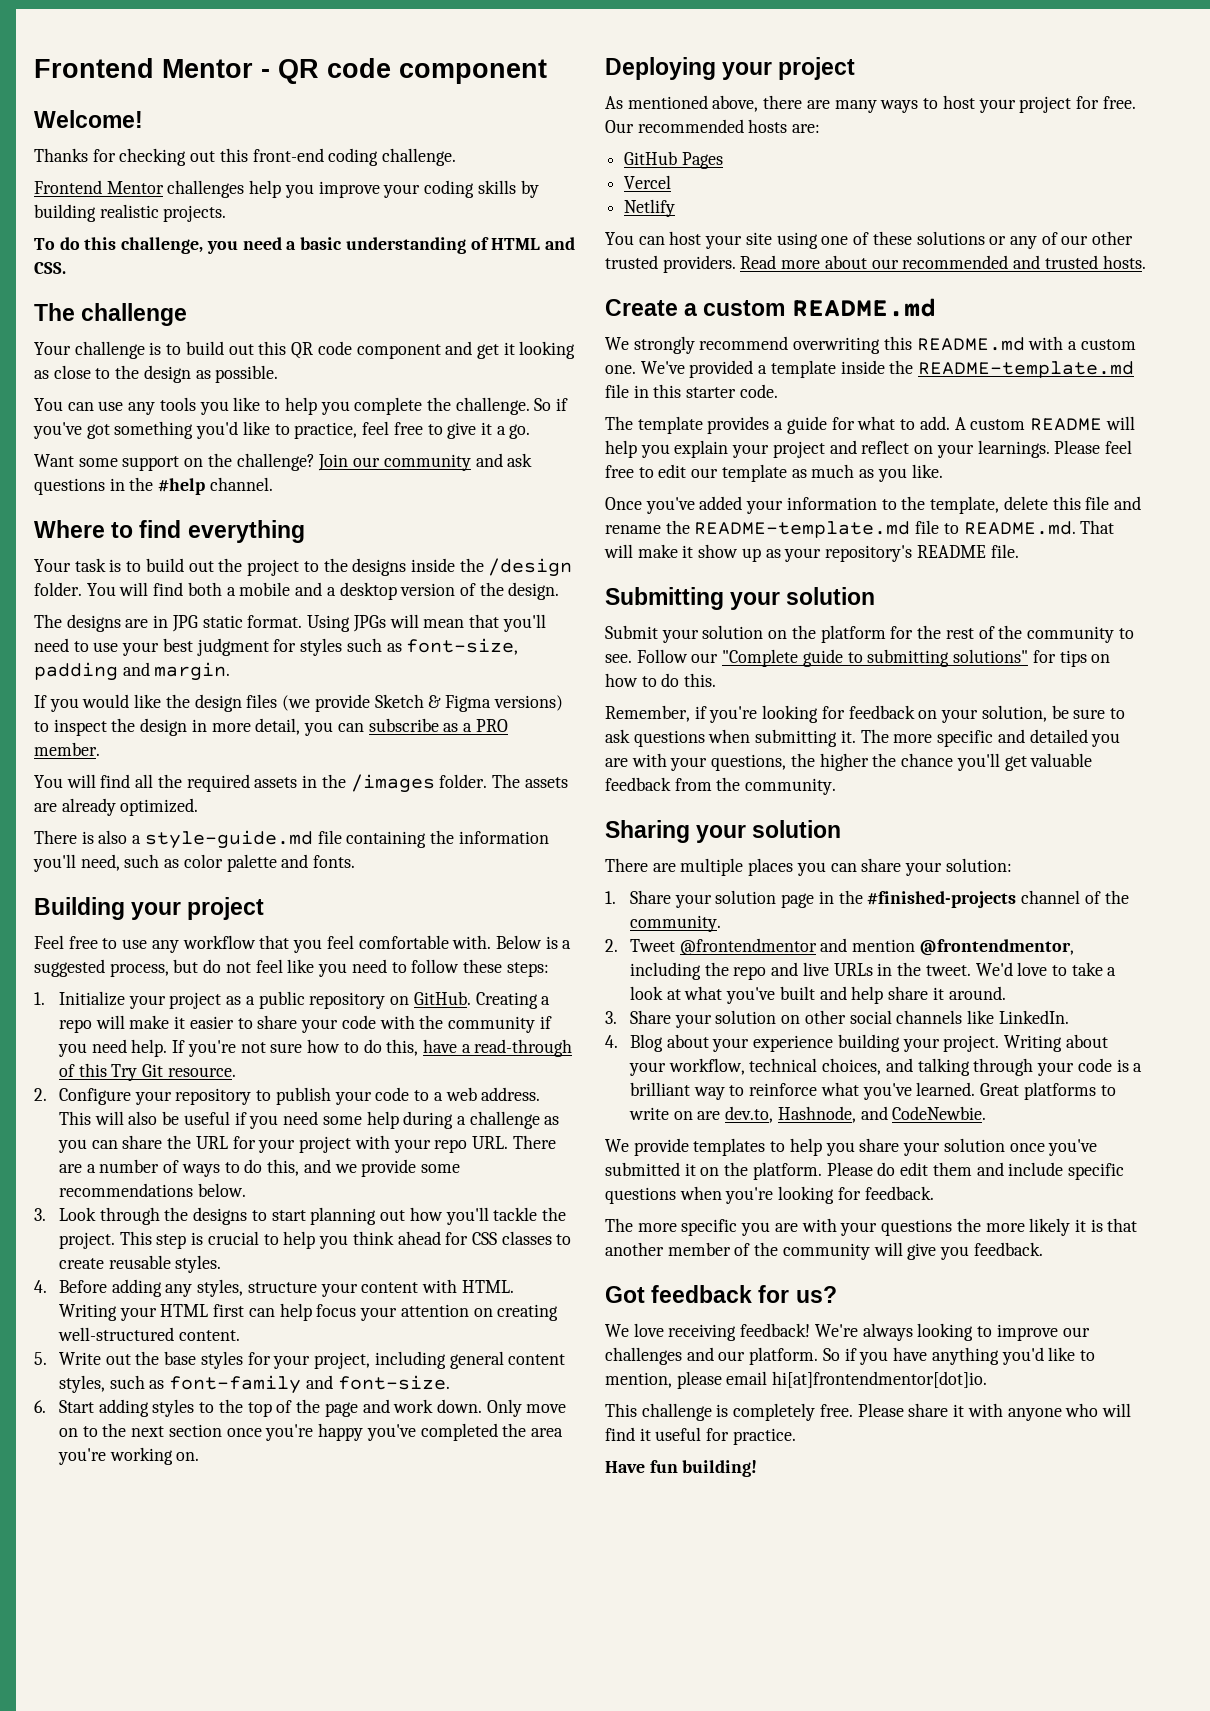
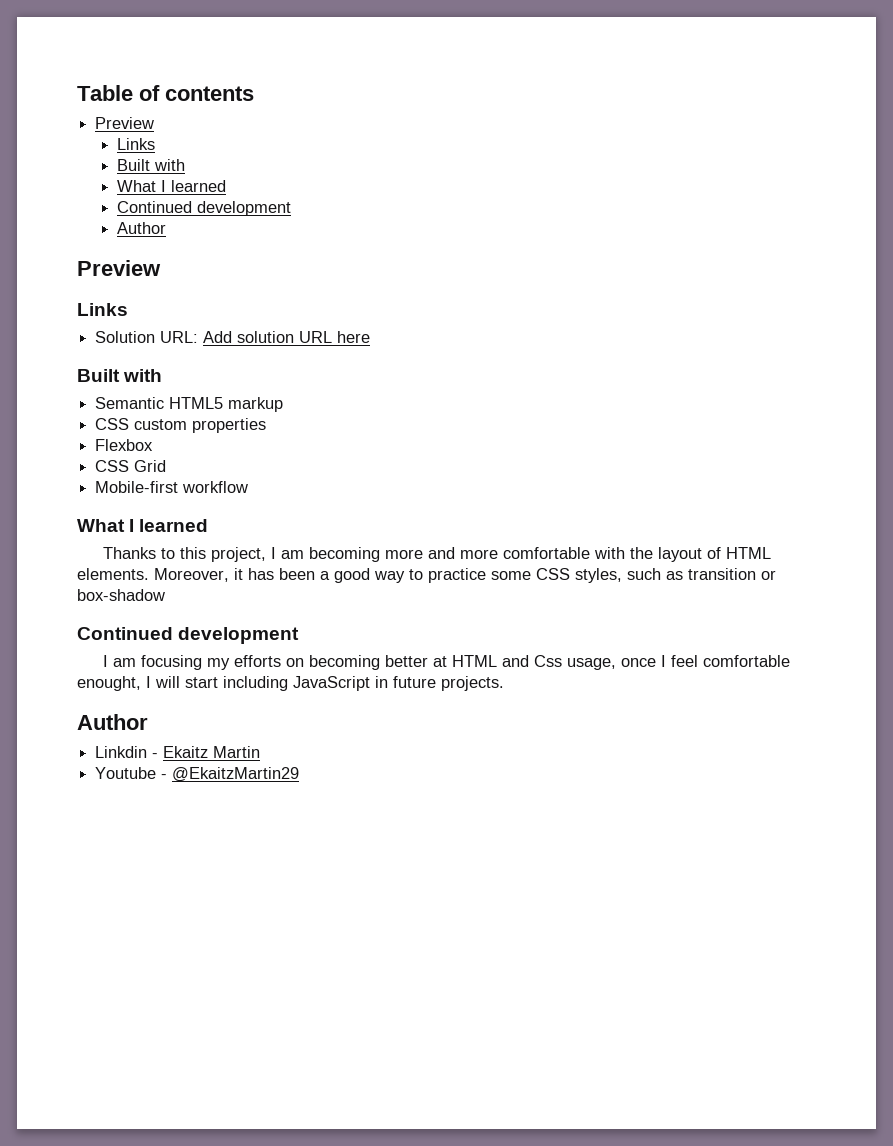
- Frontend Mentor - QR code component
- Welcome!
- Thanks for checking out this front-end coding challenge.
- Frontend Mentor challenges help you improve your coding skills by building realistic projects.
- To do this challenge, you need a basic understanding of HTML and CSS.
- The challenge
- Your challenge is to build out this QR code component and get it looking as close to the design as possible.
- You can use any tools you like to help you complete the challenge. So if you've got something you'd like to practice, feel free to give it a go.
- Want some support on the challenge? Join our community and ask questions in the #help channel.
- Where to find everything
- Your task is to build out the project to the designs inside the /design folder. You will find both a mobile and a desktop version of the design.
- The designs are in JPG static format. Using JPGs will mean that you'll need to use your best judgment for styles such as font-size, padding and margin.
- If you would like the design files (we provide Sketch & Figma versions) to inspect the design in more detail, you can subscribe as a PRO member.
- You will find all the required assets in the /images folder. The assets are already optimized.
- There is also a style-guide.md file containing the information you'll need, such as color palette and fonts.
- Building your project
- Feel free to use any workflow that you feel comfortable with. Below is a suggested process, but do not feel like you need to follow these steps:
- 1. Initialize your project as a public repository on GitHub. Creating a repo will make it easier to share your code with the community if you need help. If you're not sure how to do this, have a read-through of this Try Git resource.
- 2. Configure your repository to publish your code to a web address. This will also be useful if you need some help during a challenge as you can share the URL for your project with your repo URL. There are a number of ways to do this, and we provide some recommendations below.
- 3. Look through the designs to start planning out how you'll tackle the project. This step is crucial to help you think ahead for CSS classes to create reusable styles.
- 4. Before adding any styles, structure your content with HTML. Writing your HTML first can help focus your attention on creating well-structured content.
- 5. Write out the base styles for your project, including general content styles, such as font-family and font-size.
- 6. Start adding styles to the top of the page and work down. Only move on to the next section once you're happy you've completed the area you're working on.
- Deploying your project
- As mentioned above, there are many ways to host your project for free. Our recommended hosts are:
- GitHub Pages
- Vercel
- Netlify
- You can host your site using one of these solutions or any of our other trusted providers. Read more about our recommended and trusted hosts.
- Create a custom README.md
- We strongly recommend overwriting this README.md with a custom one. We've provided a template inside the README-template.md file in this starter code.
- The template provides a guide for what to add. A custom README will help you explain your project and reflect on your learnings. Please feel free to edit our template as much as you like.
- Once you've added your information to the template, delete this file and rename the README-template.md file to README.md. That will make it show up as your repository's README file.
- Submitting your solution
- Submit your solution on the platform for the rest of the community to see. Follow our "Complete guide to submitting solutions" for tips on how to do this.
- Remember, if you're looking for feedback on your solution, be sure to ask questions when submitting it. The more specific and detailed you are with your questions, the higher the chance you'll get valuable feedback from the community.
- Sharing your solution
- There are multiple places you can share your solution:
- 1. Share your solution page in the #finished-projects channel of the community.
- 2. Tweet @frontendmentor and mention @frontendmentor, including the repo and live URLs in the tweet. We'd love to take a look at what you've built and help share it around.
- 3. Share your solution on other social channels like LinkedIn.
- 4. Blog about your experience building your project. Writing about your workflow, technical choices, and talking through your code is a brilliant way to reinforce what you've learned. Great platforms to write on are dev.to, Hashnode, and CodeNewbie.
- We provide templates to help you share your solution once you've submitted it on the platform. Please do edit them and include specific questions when you're looking for feedback.
- The more specific you are with your questions the more likely it is that another member of the community will give you feedback.
- Got feedback for us?
- We love receiving feedback! We're always looking to improve our challenges and our platform. So if you have anything you'd like to mention, please email hi[at]frontendmentor[dot]io.
- This challenge is completely free. Please share it with anyone who will find it useful for practice.
- Have fun building!
+ Table of contents
+ Preview
+ Links
+ Built with
+ What I learned
+ Continued development
+ Author
+ Preview
+ Links
+ Solution URL: Add solution URL here
+ Built with
+ Semantic HTML5 markup
+ CSS custom properties
+ Flexbox
+ CSS Grid
+ Mobile-first workflow
+ What I learned
+ Thanks to this project, I am becoming more and more comfortable with the layout of HTML elements. Moreover, it has been a good way to practice some CSS styles, such as transition or box-shadow
+ Continued development
+ I am focusing my efforts on becoming better at HTML and Css usage, once I feel comfortable enought, I will start including JavaScript in future projects.
+ Author
+ Linkdin - Ekaitz Martin
+ Youtube - @EkaitzMartin29

